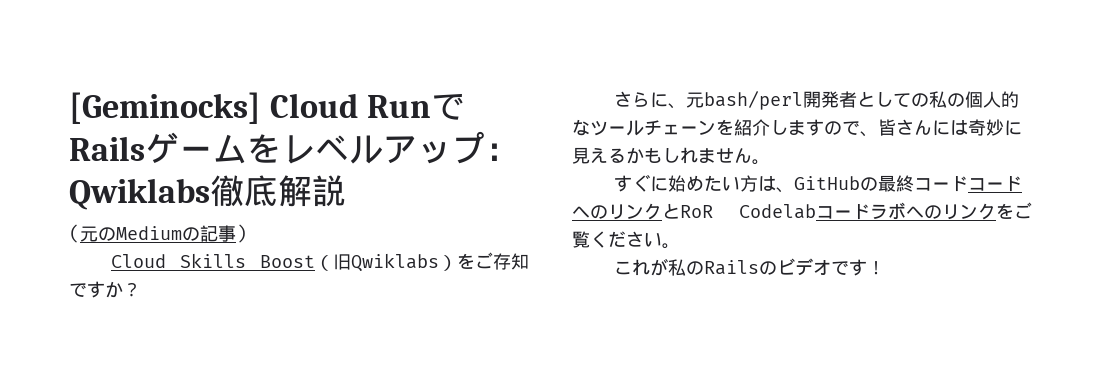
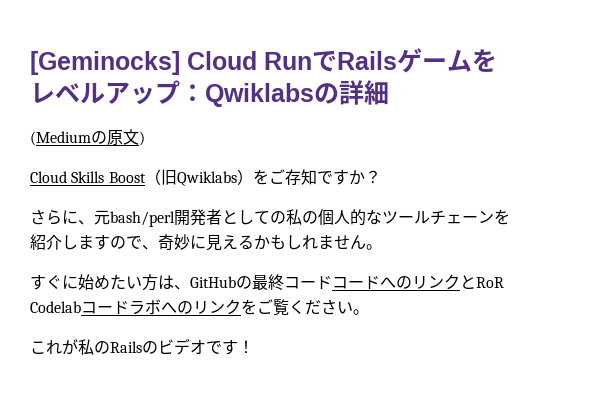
- [Geminocks] Cloud RunでRailsゲームをレベルアップ：Qwiklabs徹底解説
- (元のMediumの記事)
+ [Geminocks] Cloud RunでRailsゲームをレベルアップ：Qwiklabsの詳細
+ (Mediumの原文)
- さらに、元bash/perl開発者としての私の個人的なツールチェーンを紹介しますので、皆さんには奇妙に見えるかもしれません。
+ さらに、元bash/perl開発者としての私の個人的なツールチェーンを紹介しますので、奇妙に見えるかもしれません。

